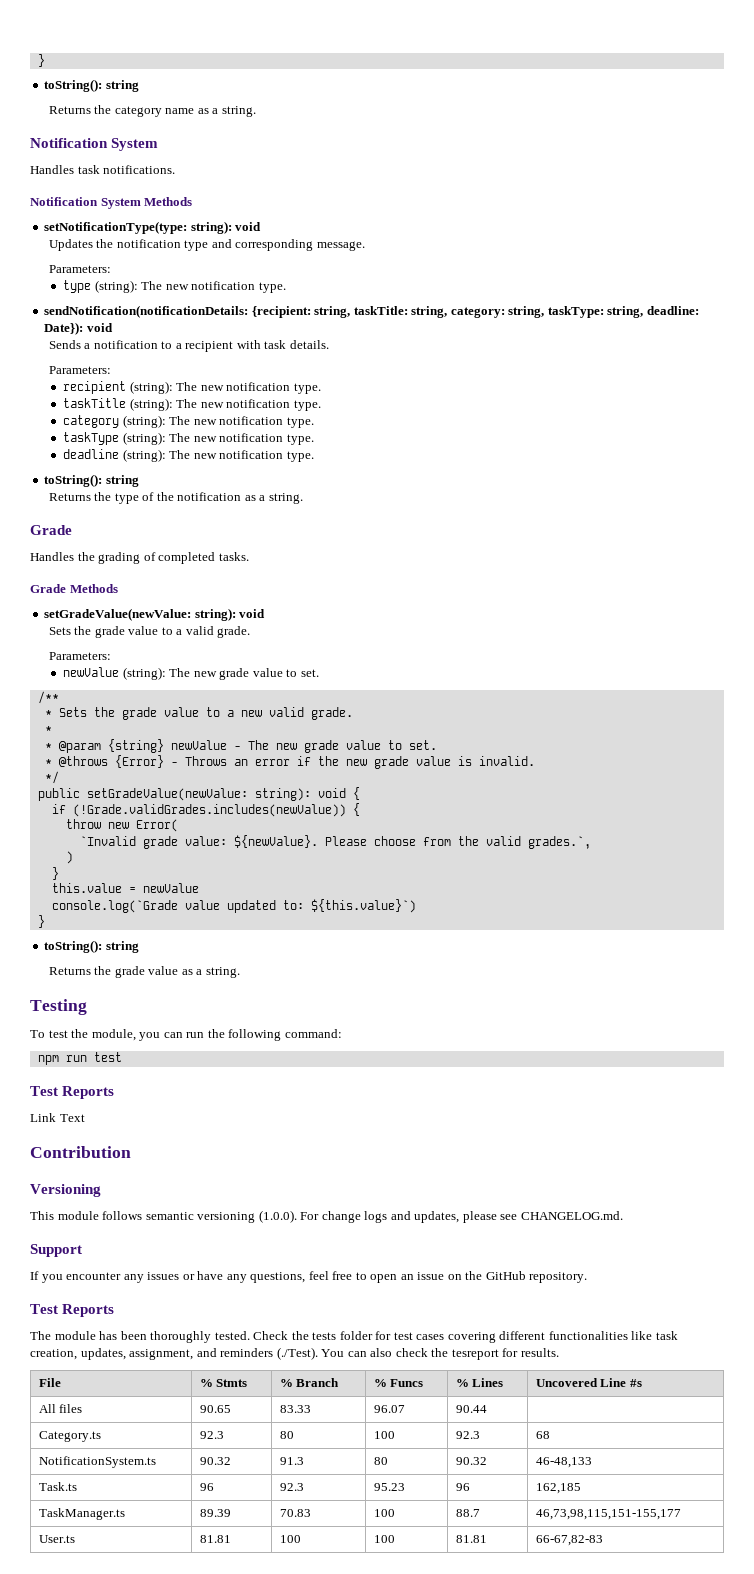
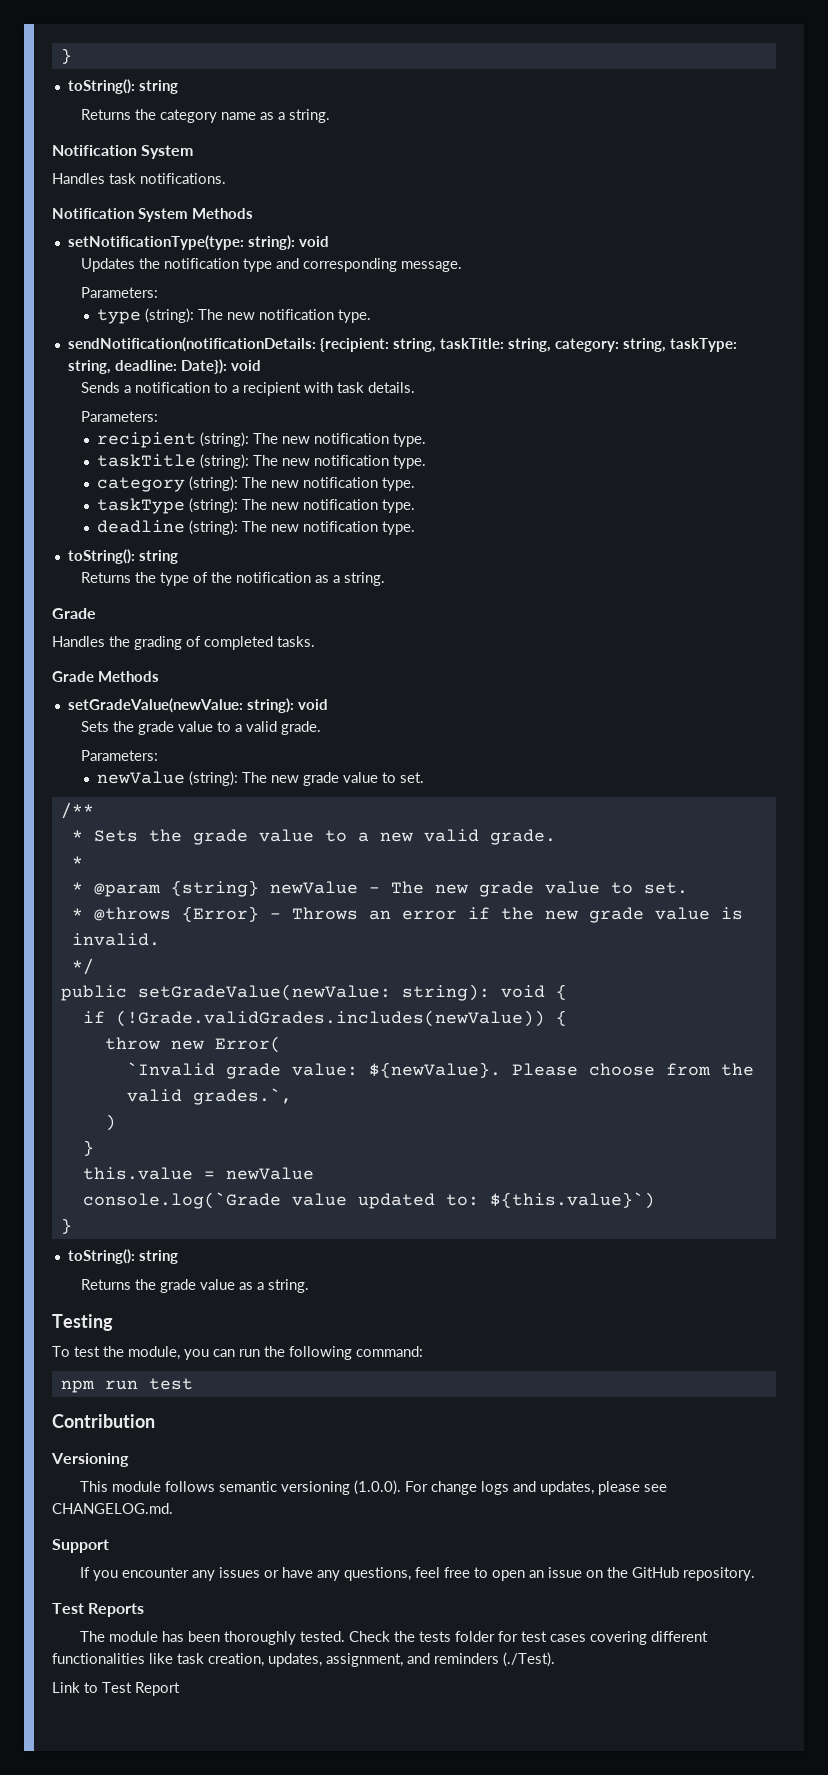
  npm run test
- Test Reports
- Link Text
- Check the tests folder for test cases covering different functionalities like task creation, updates, assignment, and reminders (./Test). You can also check the tesreport for results.
- File | % Stmts | % Branch | % Funcs | % Lines | Uncovered Line #s
- All files | 90.65 | 83.33 | 96.07 | 90.44 |
- Category.ts | 92.3 | 80 | 100 | 92.3 | 68
- NotificationSystem.ts | 90.32 | 91.3 | 80 | 90.32 | 46-48,133
- Task.ts | 96 | 92.3 | 95.23 | 96 | 162,185
- TaskManager.ts | 89.39 | 70.83 | 100 | 88.7 | 46,73,98,115,151-155,177
- User.ts | 81.81 | 100 | 100 | 81.81 | 66-67,82-83
+ Check the tests folder for test cases covering different functionalities like task creation, updates, assignment, and reminders (./Test).
+ Link to Test Report

